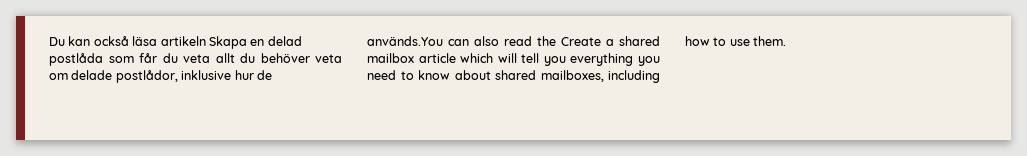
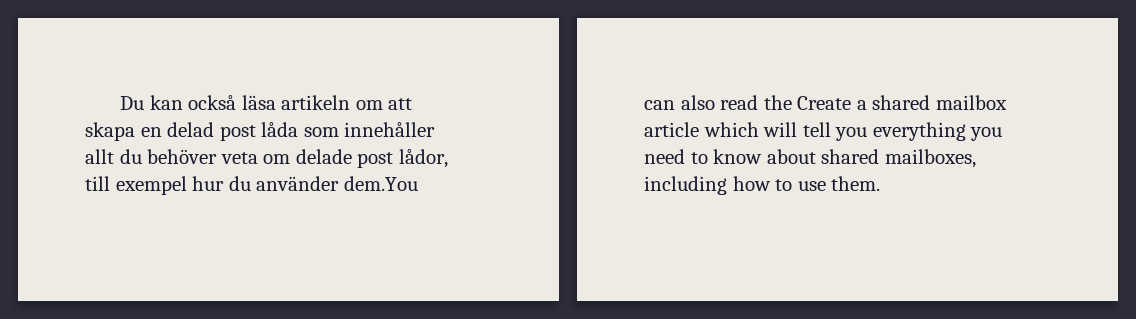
- Du kan också läsa artikeln Skapa en delad postlåda som får du veta allt du behöver veta om delade postlådor, inklusive hur de används.You can also read the Create a shared mailbox article which will tell you everything you need to know about shared mailboxes, including how to use them.
+ Du kan också läsa artikeln om att skapa en delad post låda som innehåller allt du behöver veta om delade post lådor, till exempel hur du använder dem.You can also read the Create a shared mailbox article which will tell you everything you need to know about shared mailboxes, including how to use them.

